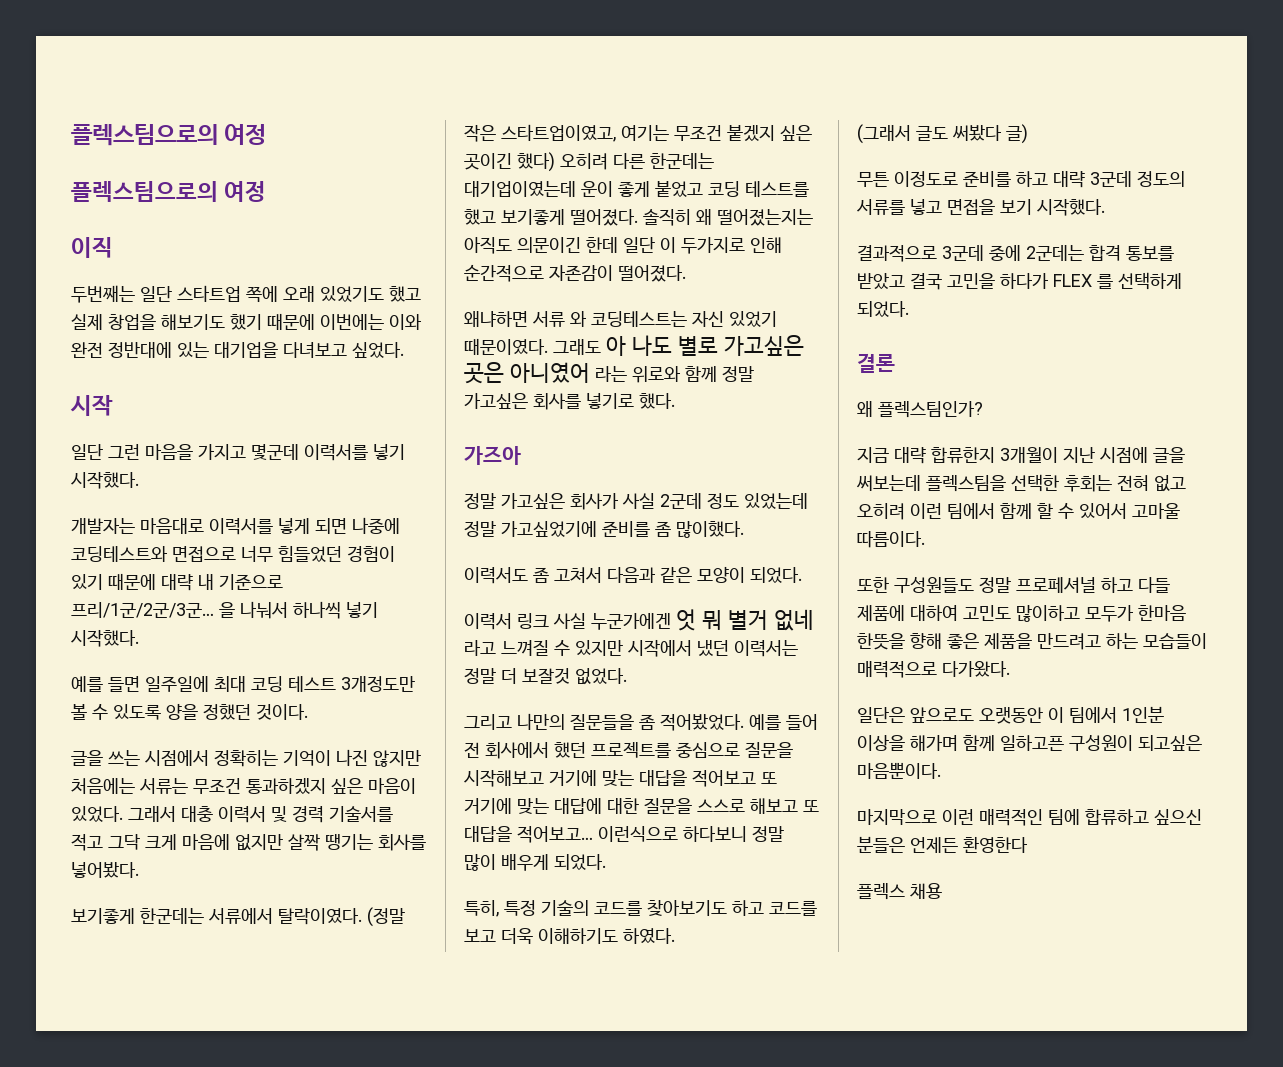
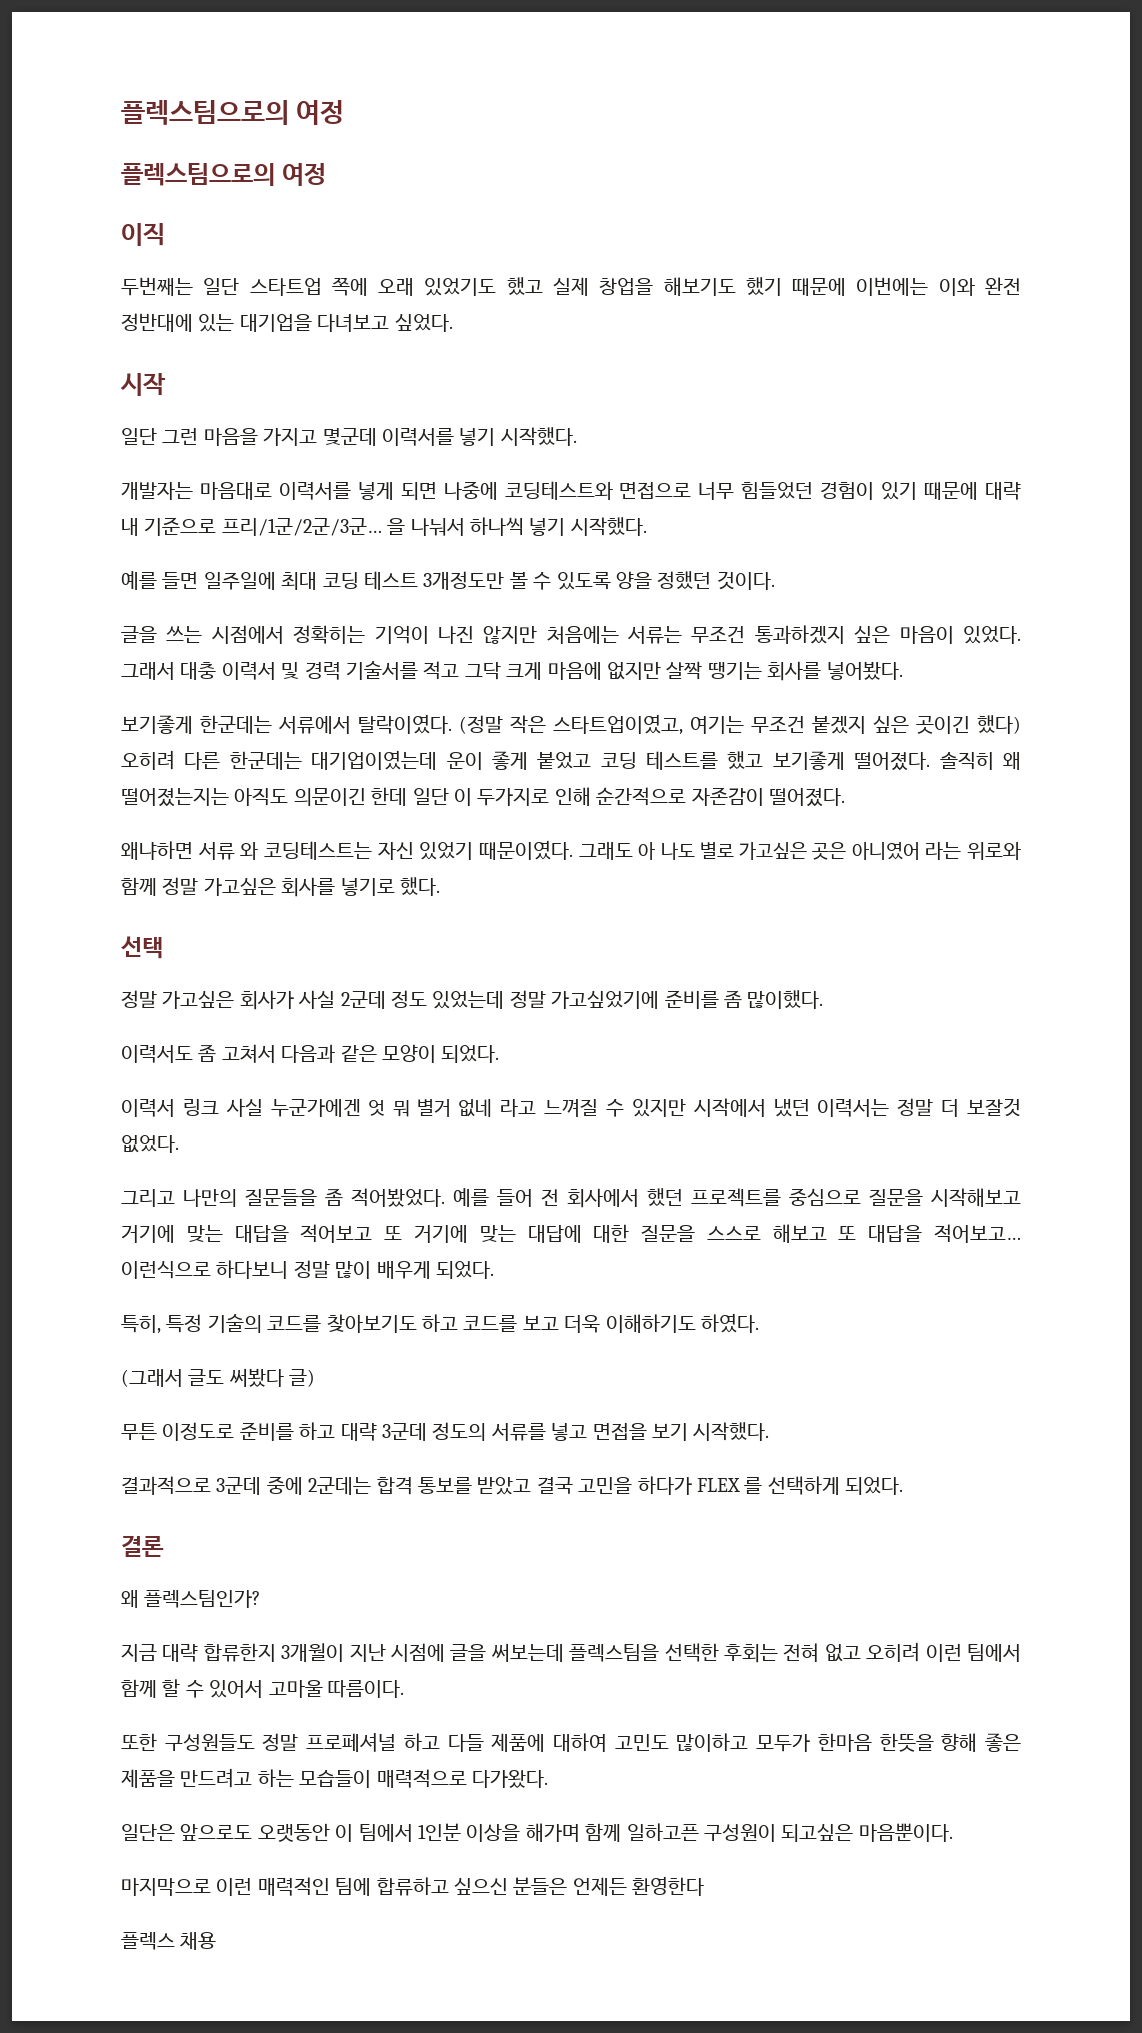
- 가즈아
+ 선택

